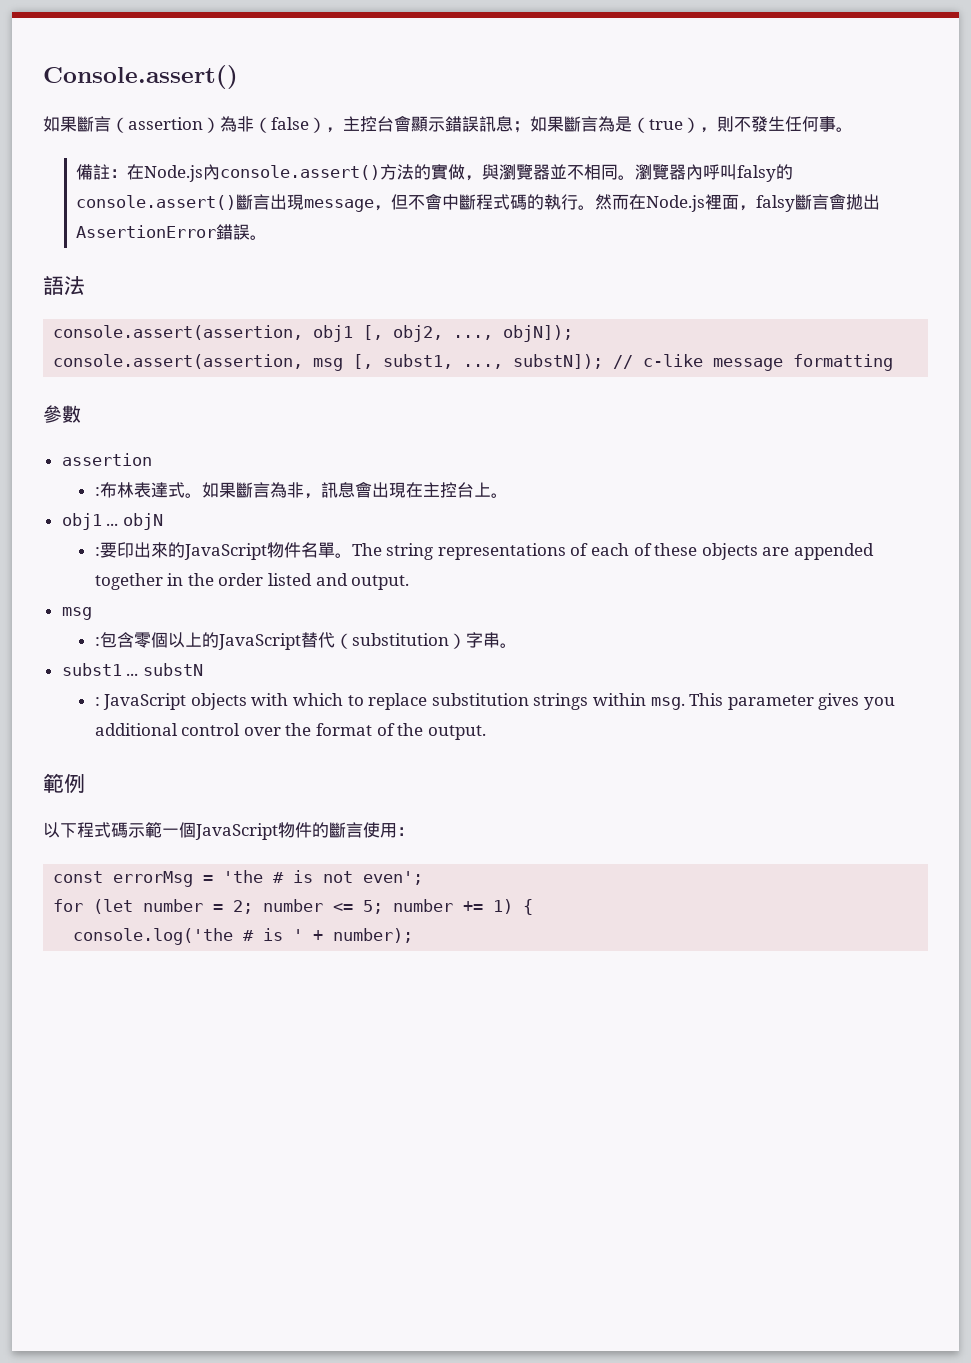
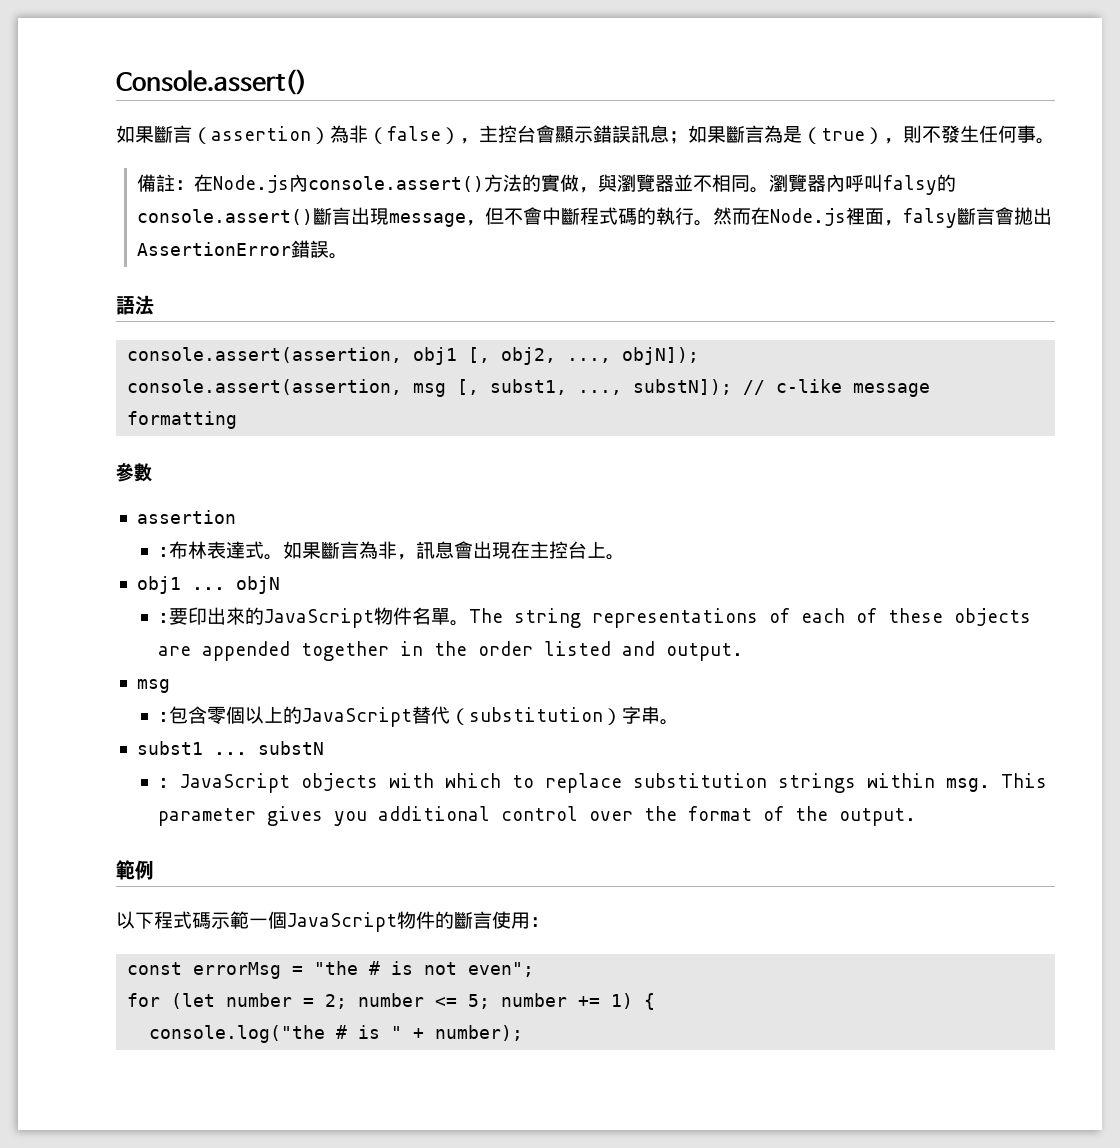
- const errorMsg = 'the # is not even';
+ const errorMsg = "the # is not even";
- console.log('the # is ' + number);
+ console.log("the # is " + number);

